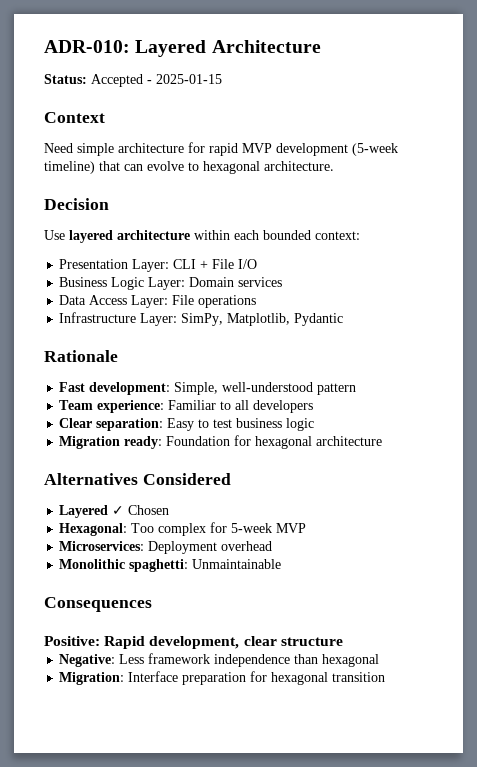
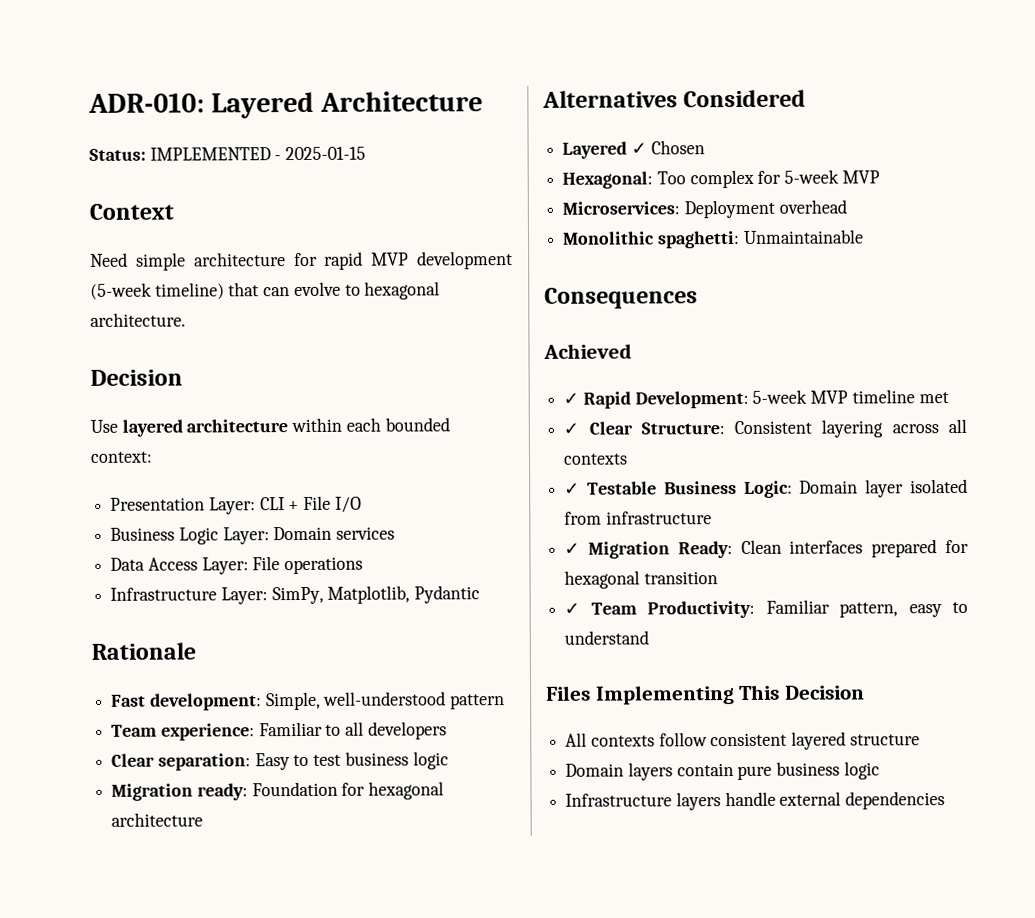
- Status: Accepted - 2025-01-15
+ Status: IMPLEMENTED - 2025-01-15
- Positive: Rapid development, clear structure
- Negative: Less framework independence than hexagonal
- Migration: Interface preparation for hexagonal transition
+ Achieved
+ ✓ Rapid Development: 5-week MVP timeline met
+ ✓ Clear Structure: Consistent layering across all contexts
+ ✓ Testable Business Logic: Domain layer isolated from infrastructure
+ ✓ Migration Ready: Clean interfaces prepared for hexagonal transition
+ ✓ Team Productivity: Familiar pattern, easy to understand
+ Files Implementing This Decision
+ All contexts follow consistent layered structure
+ Domain layers contain pure business logic
+ Infrastructure layers handle external dependencies

